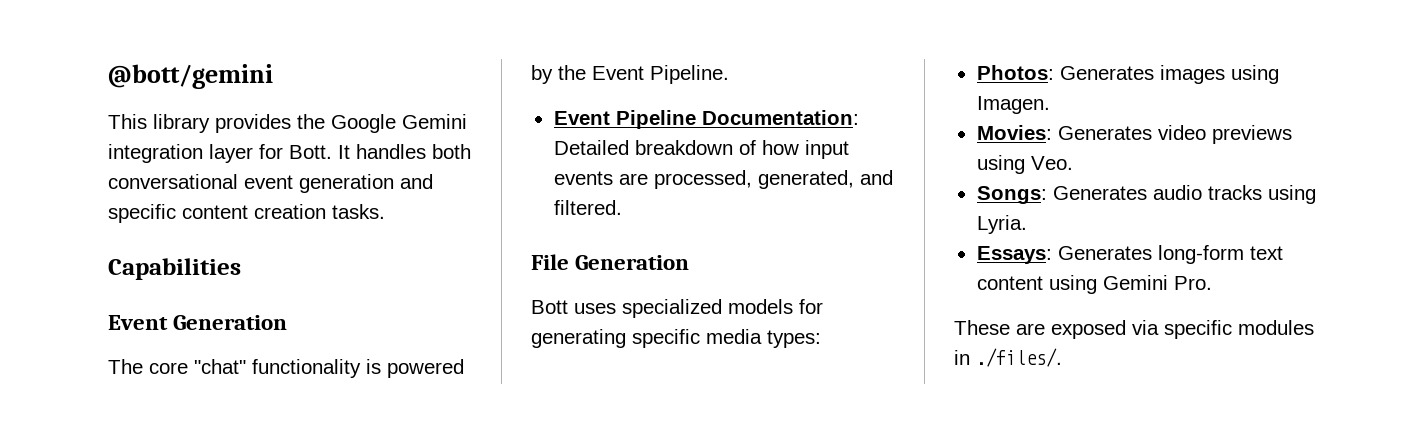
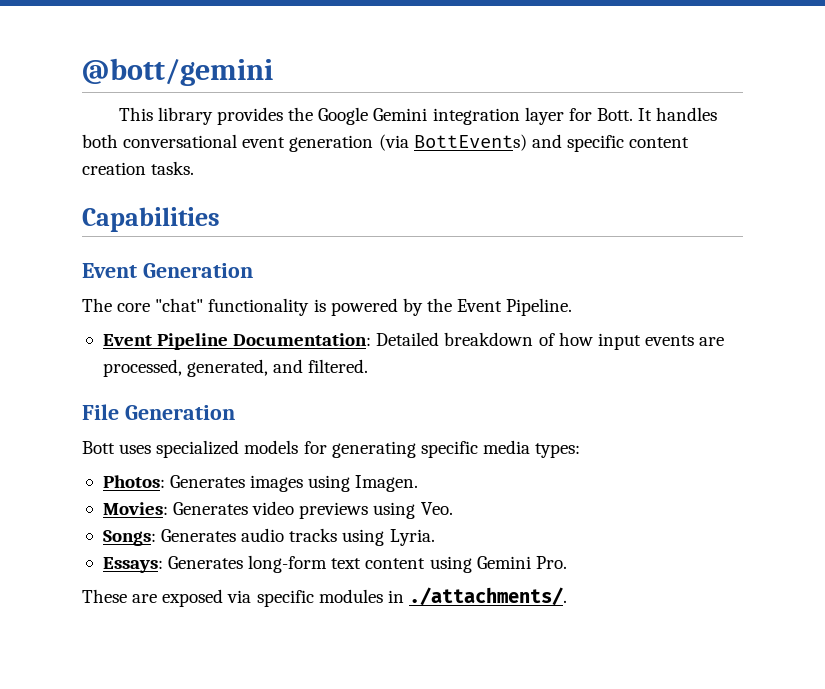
- It handles both conversational event generation and specific content creation tasks.
+ It handles both conversational event generation (via BottEvents) and specific content creation tasks.
- These are exposed via specific modules in ./files/.
+ These are exposed via specific modules in ./attachments/.

